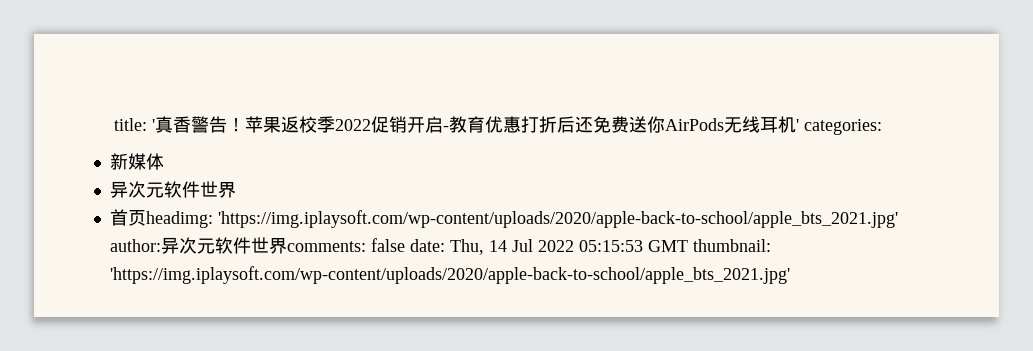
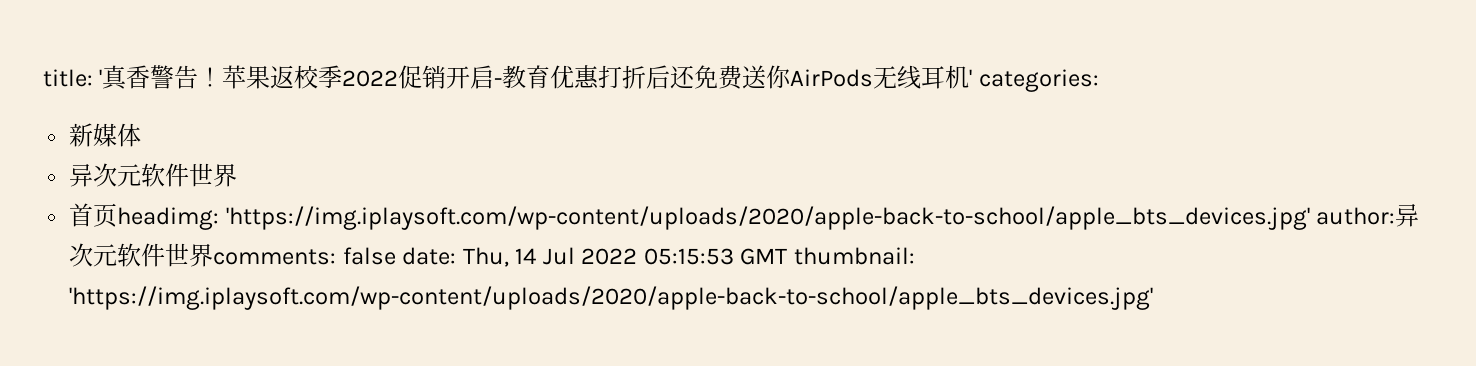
- 首页headimg: 'https://img.iplaysoft.com/wp-content/uploads/2020/apple-back-to-school/apple_bts_2021.jpg' author:异次元软件世界comments: false date: Thu, 14 Jul 2022 05:15:53 GMT thumbnail: 'https://img.iplaysoft.com/wp-content/uploads/2020/apple-back-to-school/apple_bts_2021.jpg'
+ 首页headimg: 'https://img.iplaysoft.com/wp-content/uploads/2020/apple-back-to-school/apple_bts_devices.jpg' author:异次元软件世界comments: false date: Thu, 14 Jul 2022 05:15:53 GMT thumbnail: 'https://img.iplaysoft.com/wp-content/uploads/2020/apple-back-to-school/apple_bts_devices.jpg'

